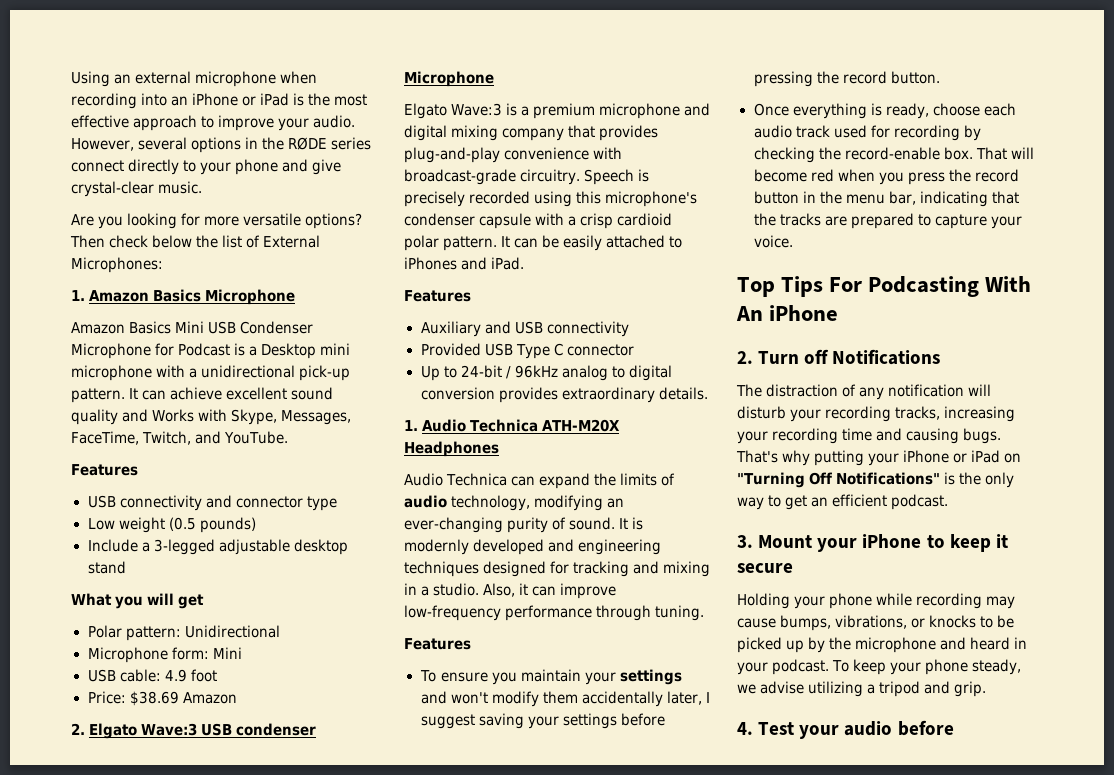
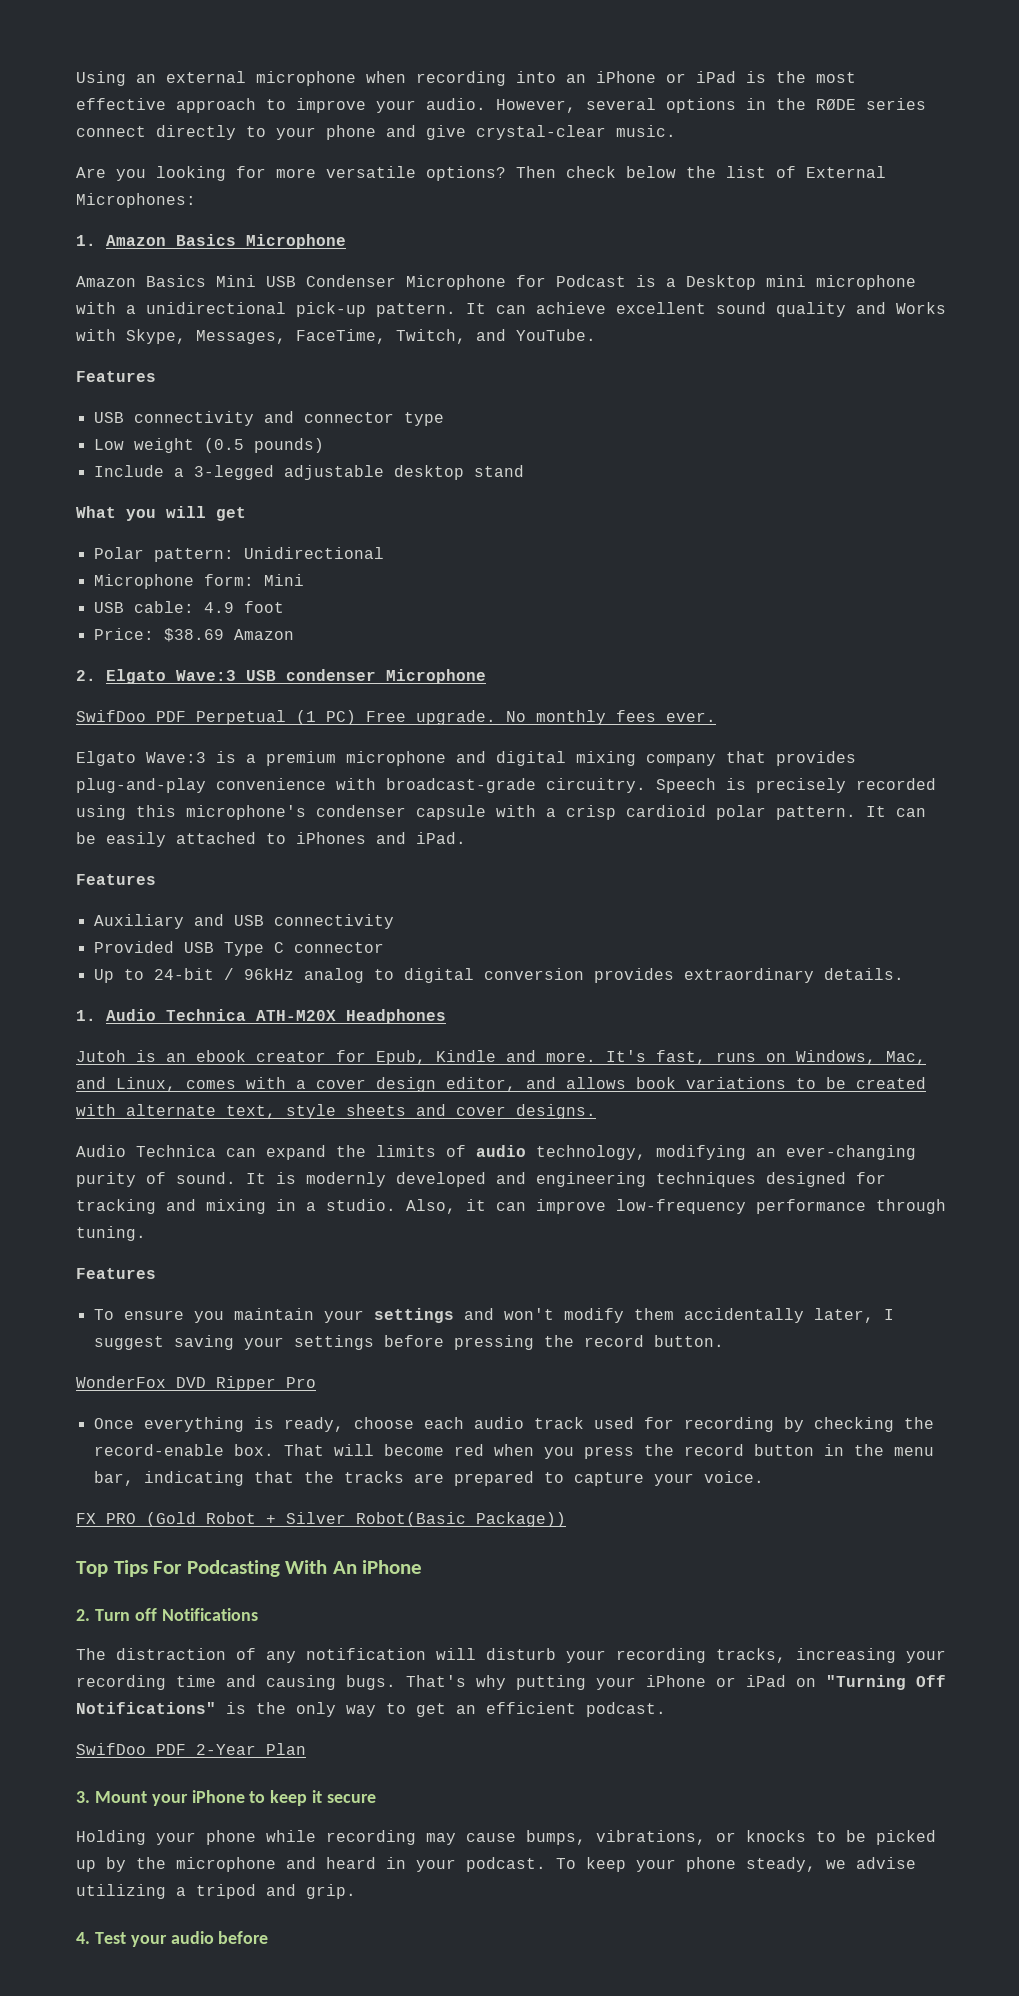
+ SwifDoo PDF Perpetual (1 PC) Free upgrade. No monthly fees ever.
+ Jutoh is an ebook creator for Epub, Kindle and more. It's fast, runs on Windows, Mac, and Linux, comes with a cover design editor, and allows book variations to be created with alternate text, style sheets and cover designs.
+ WonderFox DVD Ripper Pro
+ FX PRO (Gold Robot + Silver Robot(Basic Package))
+ SwifDoo PDF 2-Year Plan

